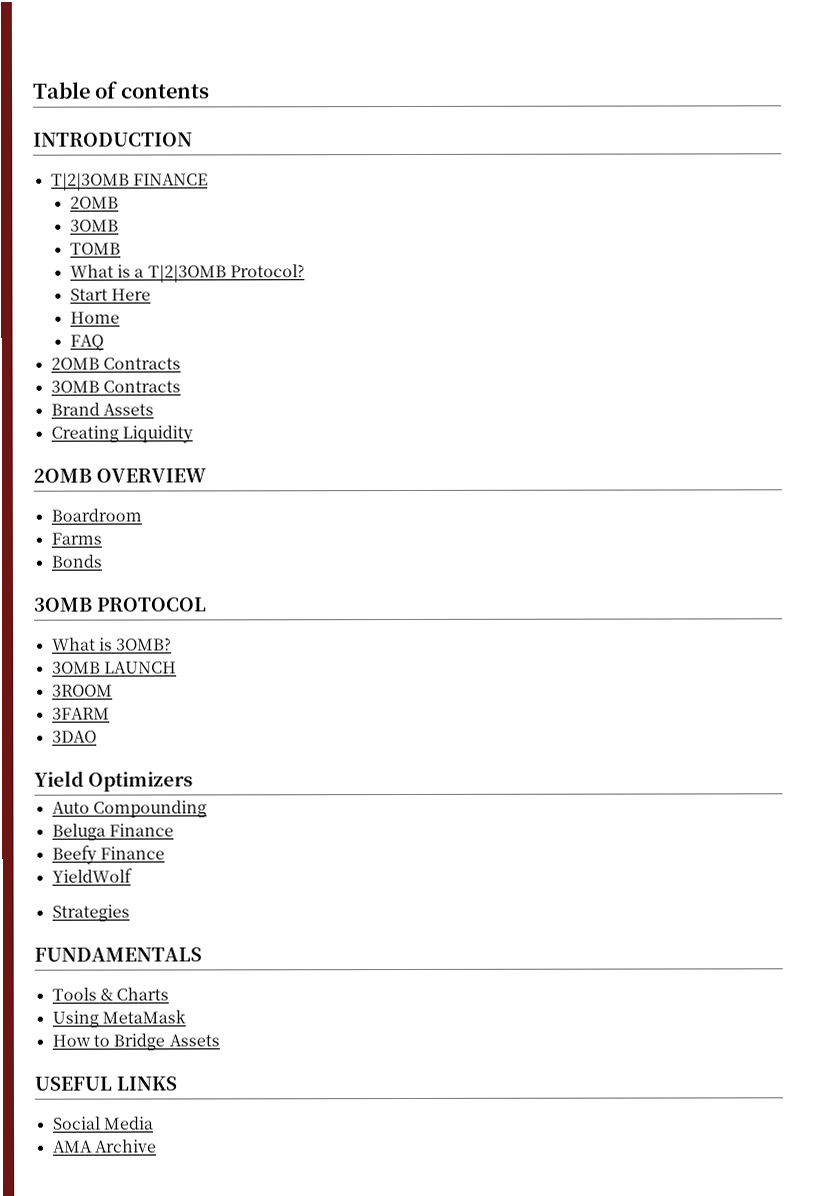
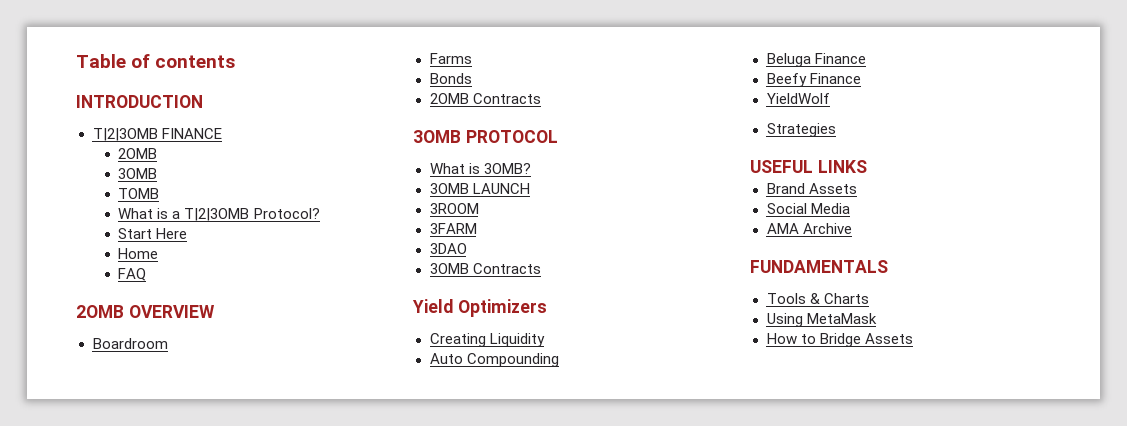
- 2OMB Contracts
- 3OMB Contracts
- Brand Assets
- Creating Liquidity
+ 2OMB Contracts
+ 3OMB Contracts
+ Creating Liquidity
+ USEFUL LINKS
+ Brand Assets
+ Social Media
+ AMA Archive
- USEFUL LINKS
- Social Media
- AMA Archive

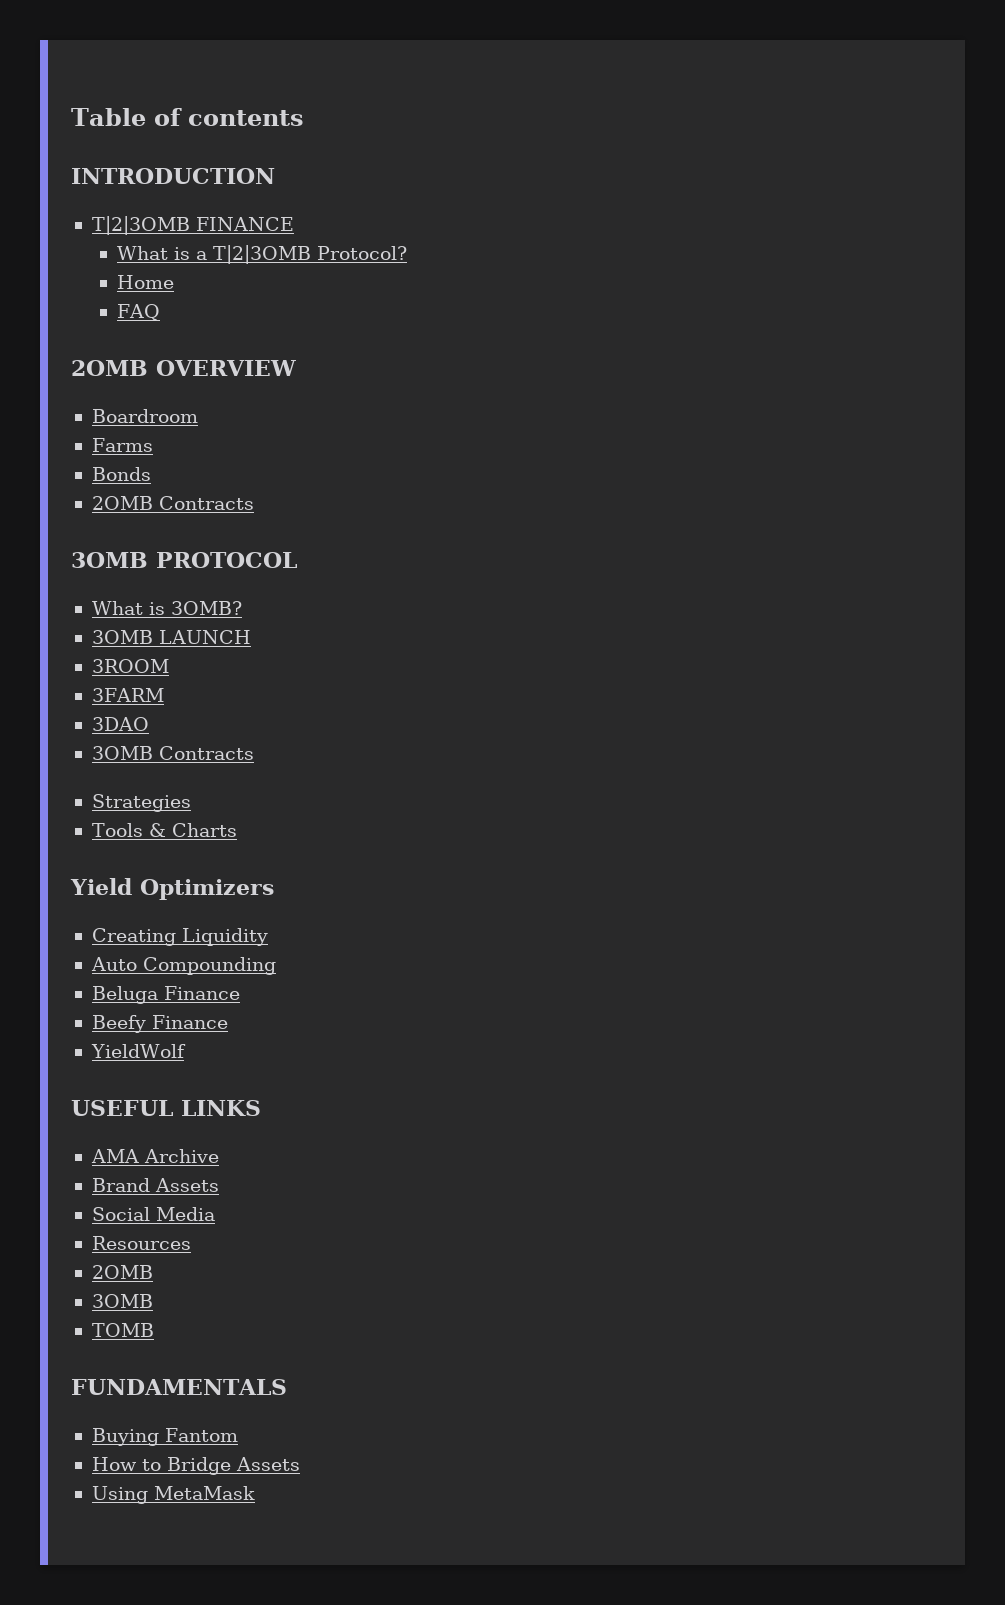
  T|2|3OMB FINANCE
- 2OMB
- 3OMB
- TOMB
- Start Here
+ Strategies
+ Tools & Charts
- Strategies
+ AMA Archive
- AMA Archive
+ Resources
+ 2OMB
+ 3OMB
+ TOMB
  FUNDAMENTALS
- Tools & Charts
- Using MetaMask
+ Buying Fantom
+ Using MetaMask

